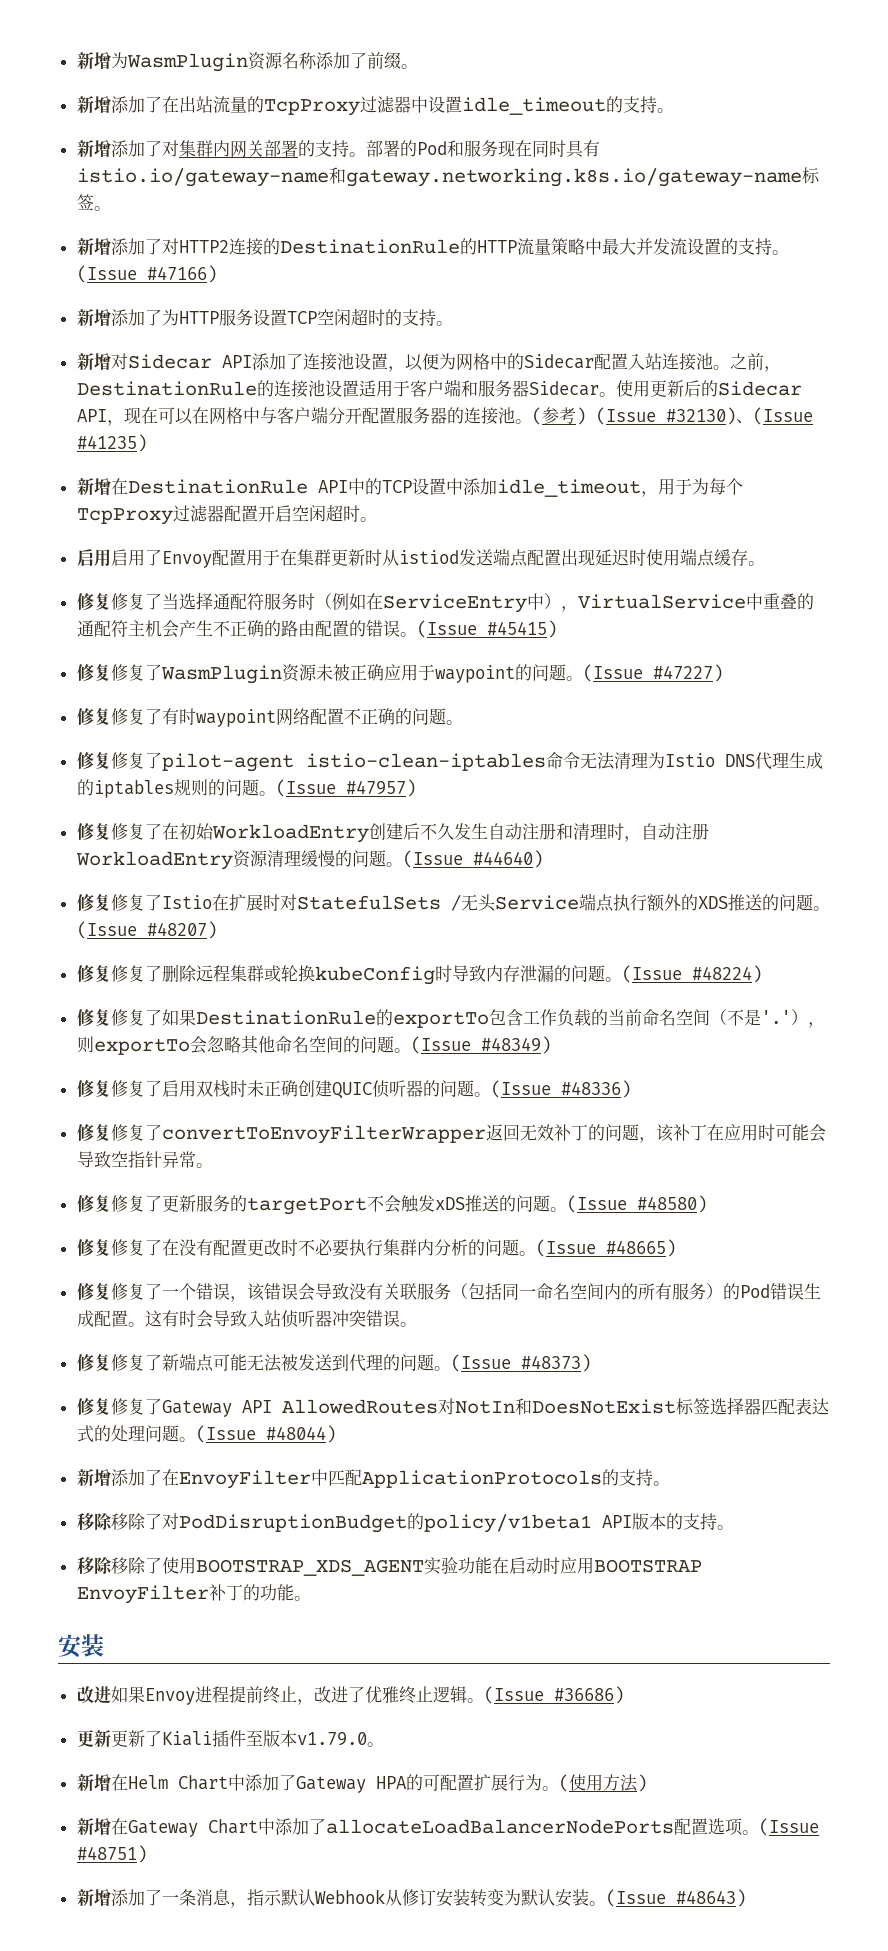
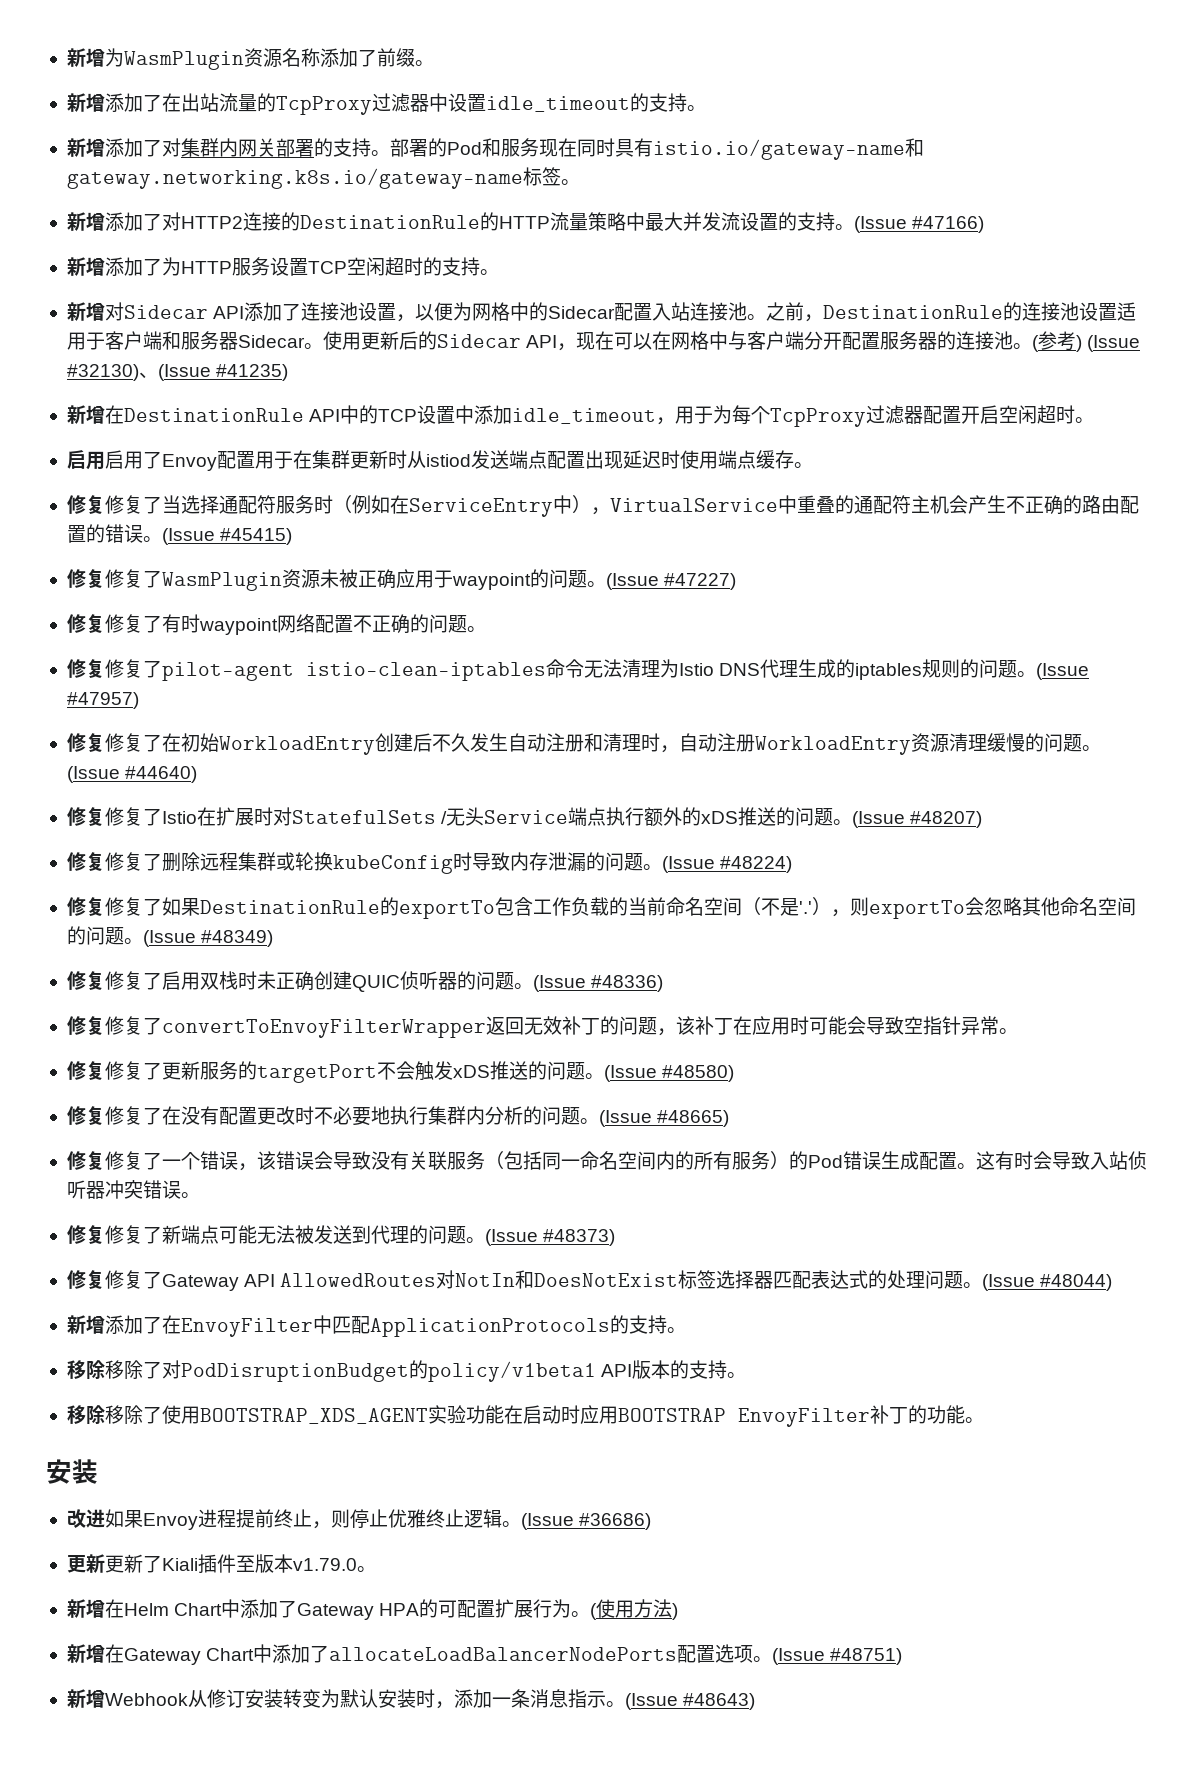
- 修复修复了Istio在扩展时对StatefulSets /无头Service端点执行额外的XDS推送的问题。
+ 修复修复了Istio在扩展时对StatefulSets /无头Service端点执行额外的xDS推送的问题。
- 修复修复了在没有配置更改时不必要执行集群内分析的问题。
+ 修复修复了在没有配置更改时不必要地执行集群内分析的问题。
- 改进如果Envoy进程提前终止，改进了优雅终止逻辑。
+ 改进如果Envoy进程提前终止，则停止优雅终止逻辑。
- 新增添加了一条消息，指示默认Webhook从修订安装转变为默认安装。
+ 新增Webhook从修订安装转变为默认安装时，添加一条消息指示。

